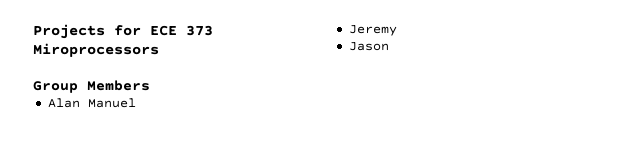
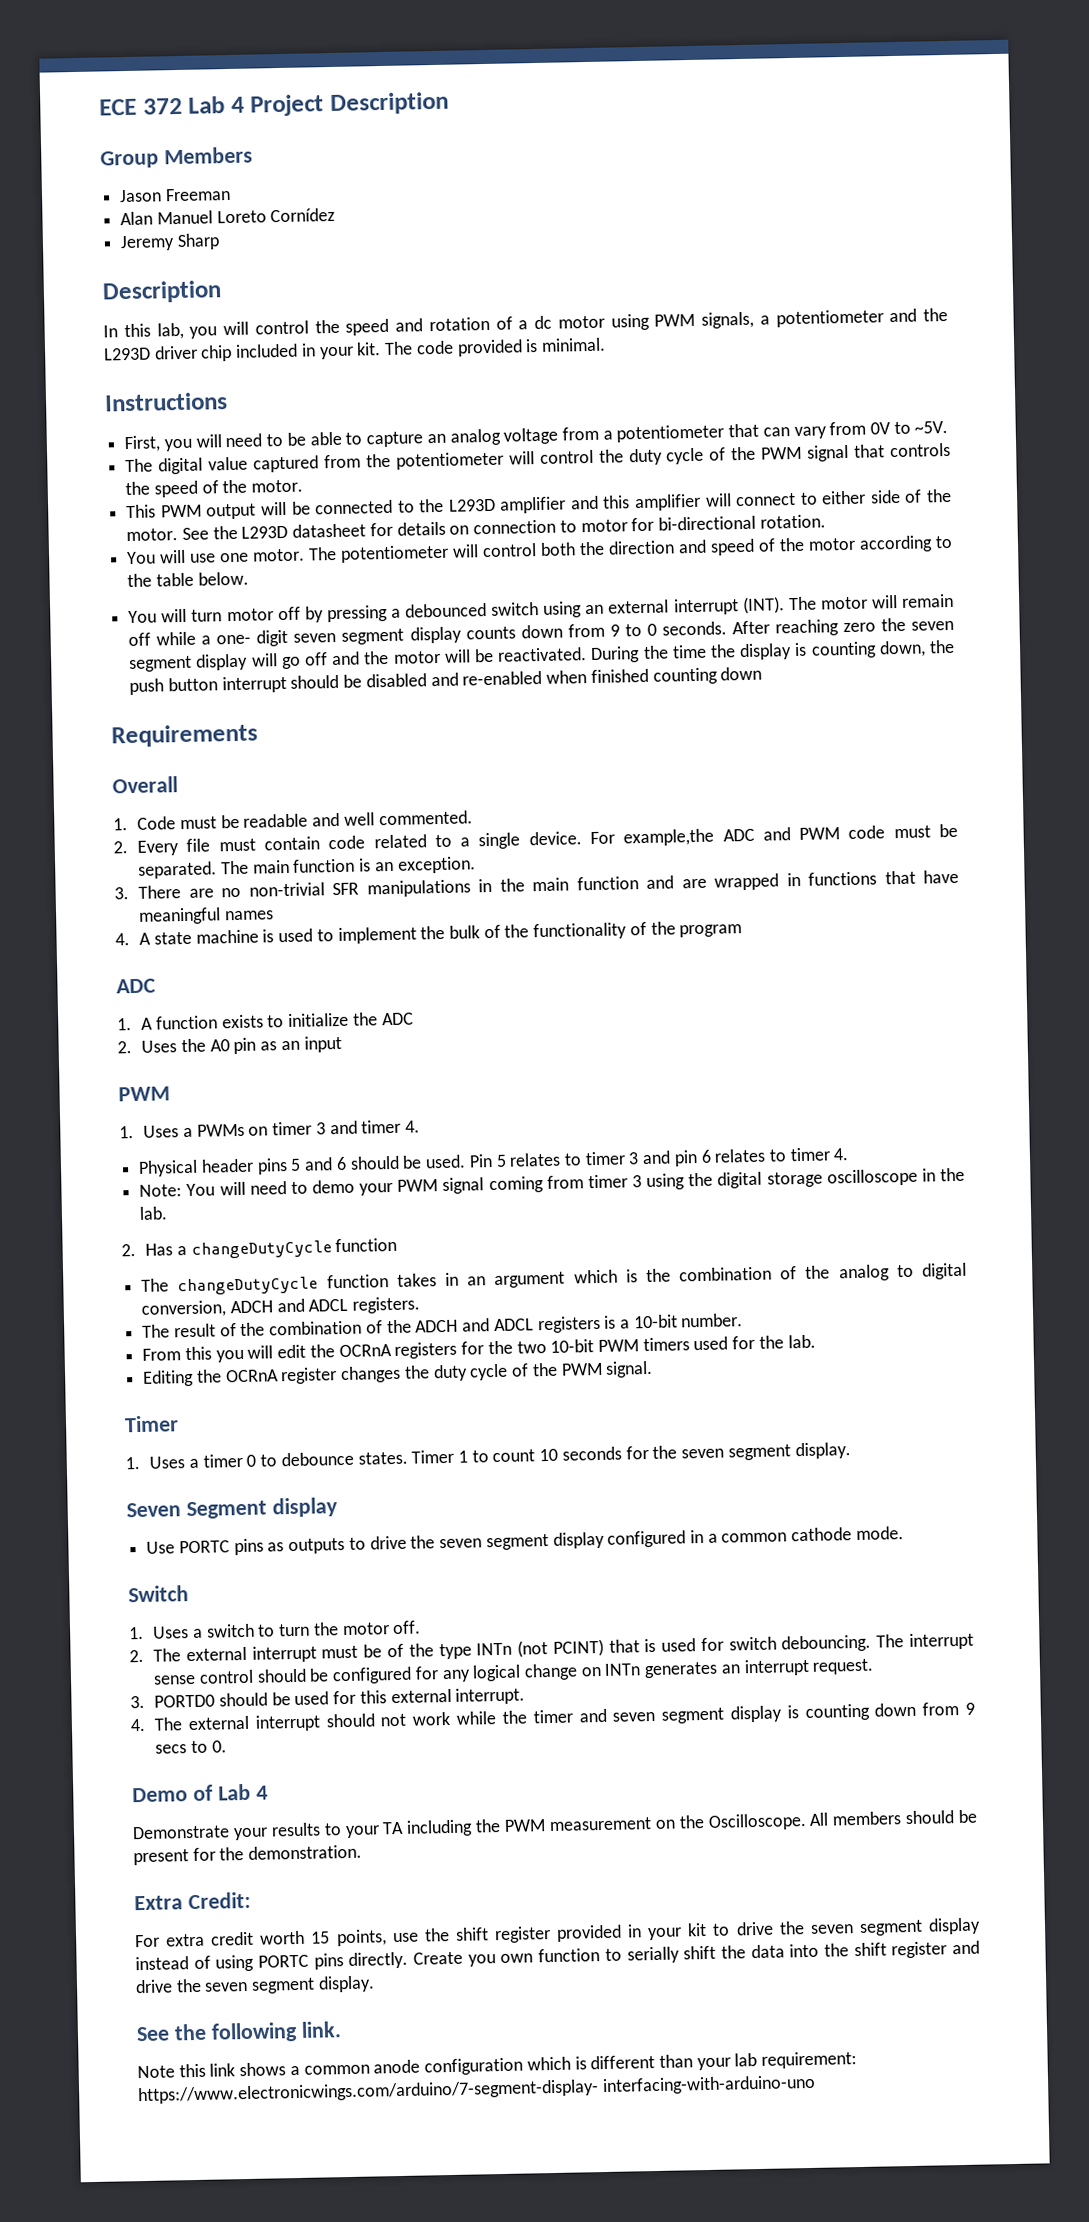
- Projects for ECE 373 Miroprocessors
+ ECE 372 Lab 4 Project Description
+ Jason Freeman
- Alan Manuel
+ Alan Manuel Loreto Cornídez
- Jeremy
- Jason
+ Jeremy Sharp
+ Description
+ In this lab, you will control the speed and rotation of a dc motor using PWM signals, a potentiometer and the L293D driver chip included in your kit. The code provided is minimal.
+ Instructions
+ First, you will need to be able to capture an analog voltage from a potentiometer that can vary from 0V to ~5V.
+ The digital value captured from the potentiometer will control the duty cycle of the PWM signal that controls the speed of the motor.
+ This PWM output will be connected to the L293D amplifier and this amplifier will connect to either side of the motor. See the L293D datasheet for details on connection to motor for bi-directional rotation.
+ You will use one motor. The potentiometer will control both the direction and speed of the motor according to the table below.
+ You will turn motor off by pressing a debounced switch using an external interrupt (INT). The motor will remain off while a one- digit seven segment display counts down from 9 to 0 seconds. After reaching zero the seven segment display will go off and the motor will be reactivated. During the time the display is counting down, the push button interrupt should be disabled and re-enabled when finished counting down
+ Requirements
+ Overall
+ 1. Code must be readable and well commented.
+ 2. Every file must contain code related to a single device. For example,the ADC and PWM code must be separated. The main function is an exception.
+ 3. There are no non-trivial SFR manipulations in the main function and are wrapped in functions that have meaningful names
+ 4. A state machine is used to implement the bulk of the functionality of the program
+ ADC
+ 1. A function exists to initialize the ADC
+ 2. Uses the A0 pin as an input
+ PWM
+ 1. Uses a PWMs on timer 3 and timer 4.
+ Physical header pins 5 and 6 should be used. Pin 5 relates to timer 3 and pin 6 relates to timer 4.
+ Note: You will need to demo your PWM signal coming from timer 3 using the digital storage oscilloscope in the lab.
+ 2. Has a changeDutyCycle function
+ The changeDutyCycle function takes in an argument which is the combination of the analog to digital conversion, ADCH and ADCL registers.
+ The result of the combination of the ADCH and ADCL registers is a 10-bit number.
+ From this you will edit the OCRnA registers for the two 10-bit PWM timers used for the lab.
+ Editing the OCRnA register changes the duty cycle of the PWM signal.
+ Timer
+ 1. Uses a timer 0 to debounce states. Timer 1 to count 10 seconds for the seven segment display.
+ Seven Segment display
+ Use PORTC pins as outputs to drive the seven segment display configured in a common cathode mode.
+ Switch
+ 1. Uses a switch to turn the motor off.
+ 2. The external interrupt must be of the type INTn (not PCINT) that is used for switch debouncing. The interrupt sense control should be configured for any logical change on INTn generates an interrupt request.
+ 3. PORTD0 should be used for this external interrupt.
+ 4. The external interrupt should not work while the timer and seven segment display is counting down from 9 secs to 0.
+ Demo of Lab 4
+ Demonstrate your results to your TA including the PWM measurement on the Oscilloscope. All members should be present for the demonstration.
+ Extra Credit:
+ For extra credit worth 15 points, use the shift register provided in your kit to drive the seven segment display instead of using PORTC pins directly. Create you own function to serially shift the data into the shift register and drive the seven segment display.
+ See the following link.
+ Note this link shows a common anode configuration which is different than your lab requirement: https://www.electronicwings.com/arduino/7-segment-display- interfacing-with-arduino-uno

